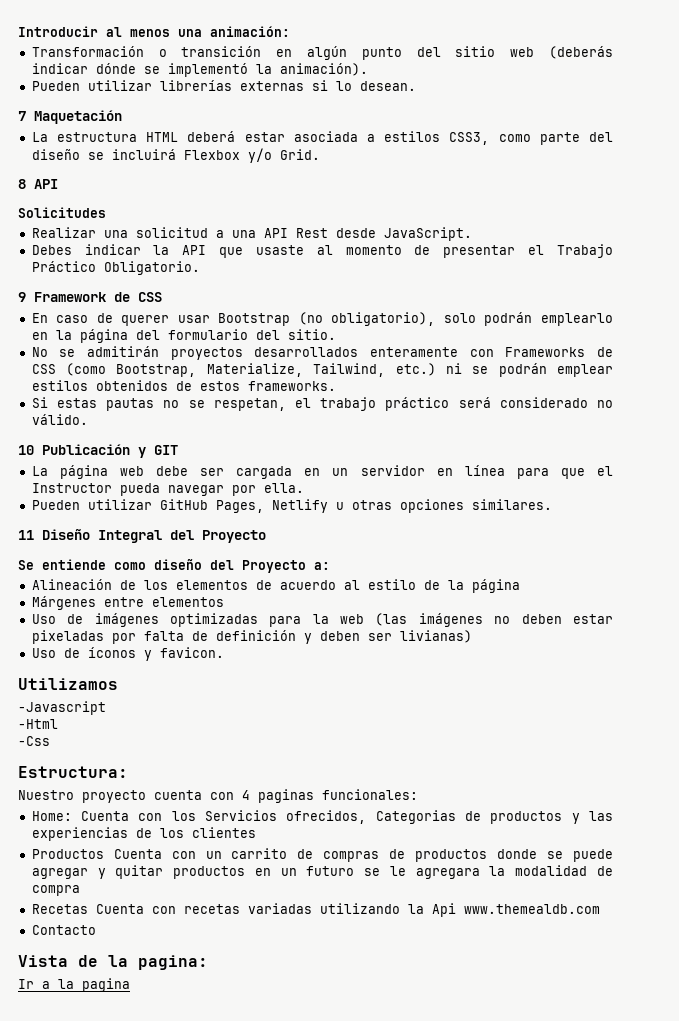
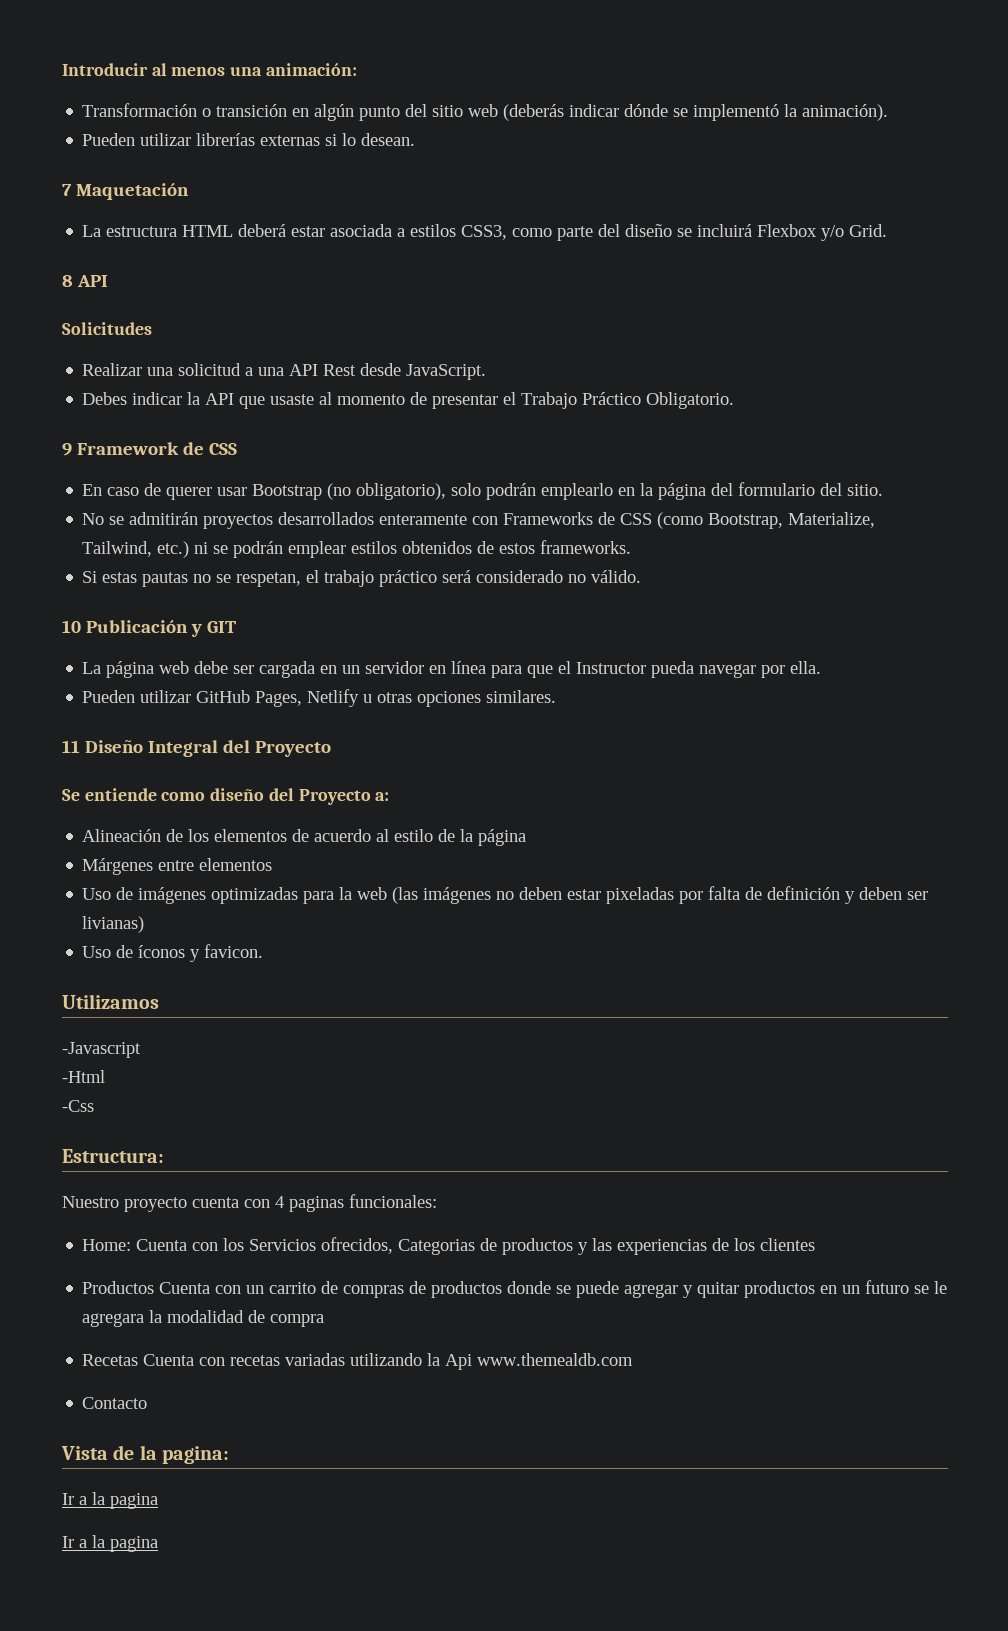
  Vista de la pagina:
+ Ir a la pagina

